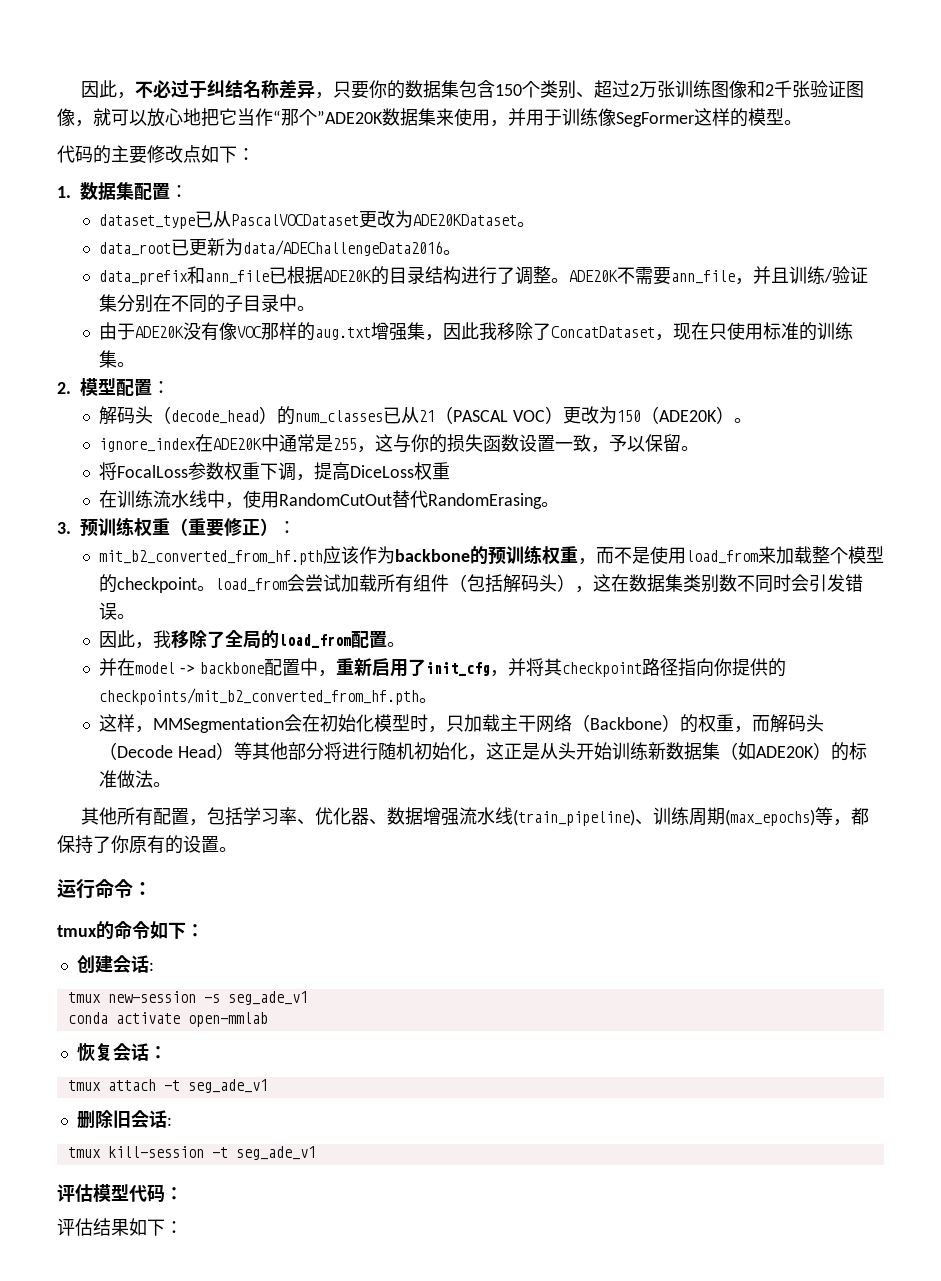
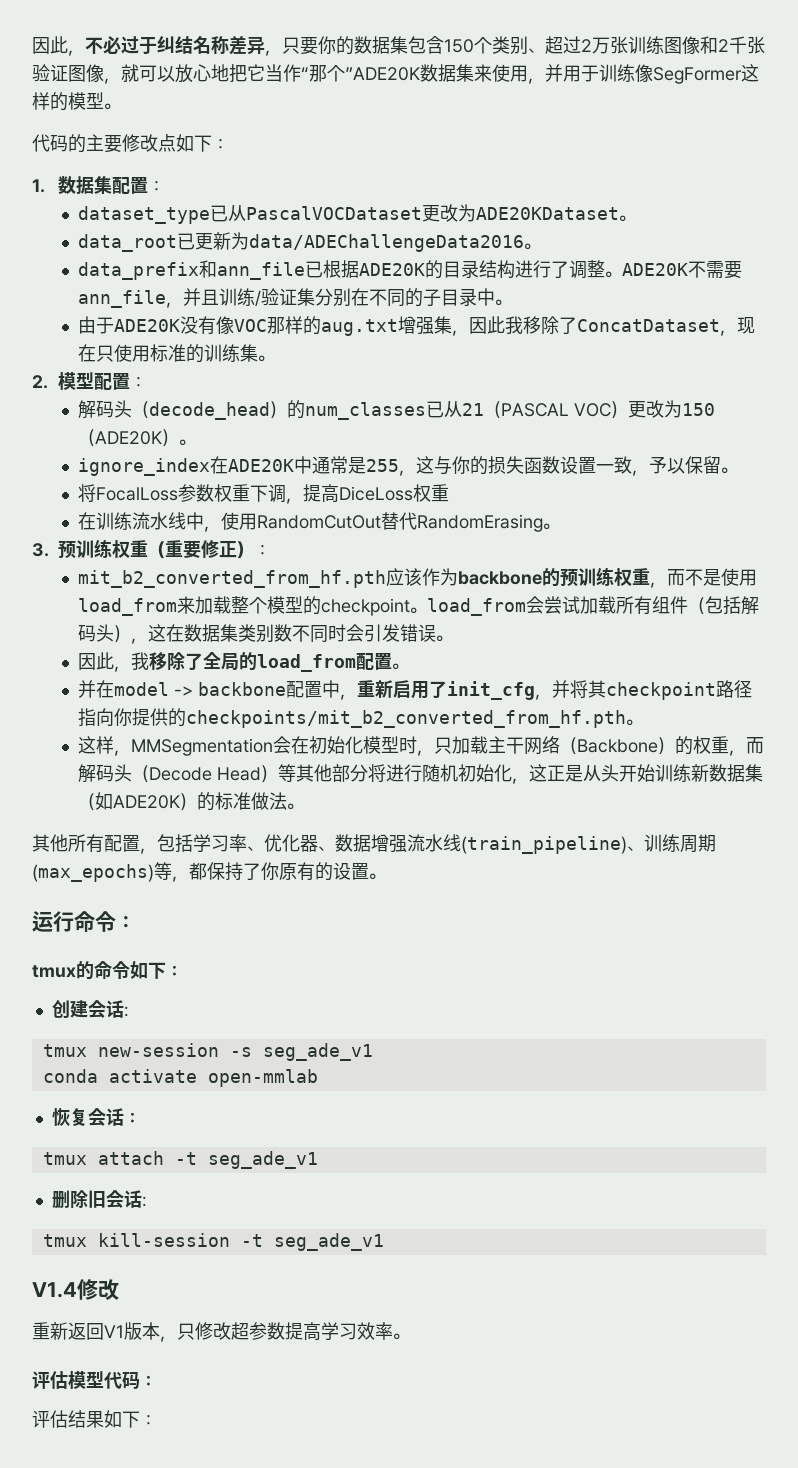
+ V1.4修改
+ 重新返回V1版本，只修改超参数提高学习效率。

